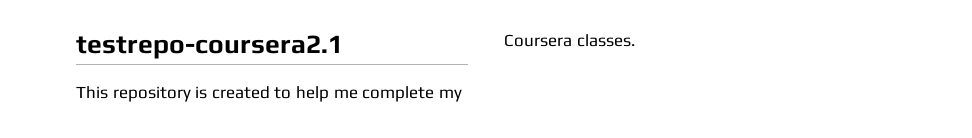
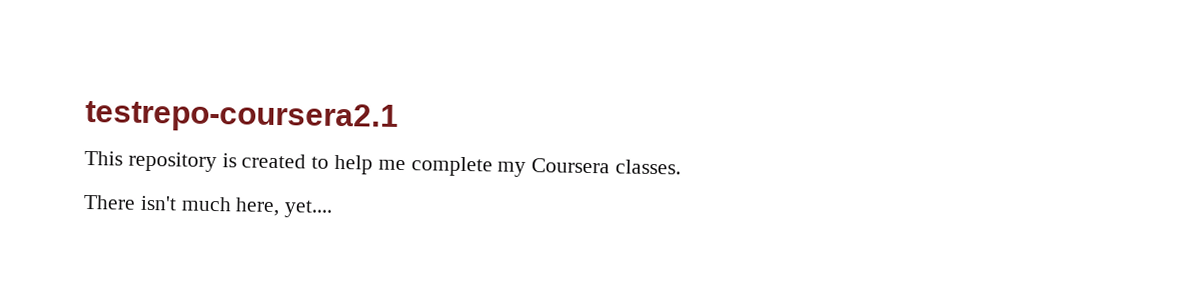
+ There isn't much here, yet....

